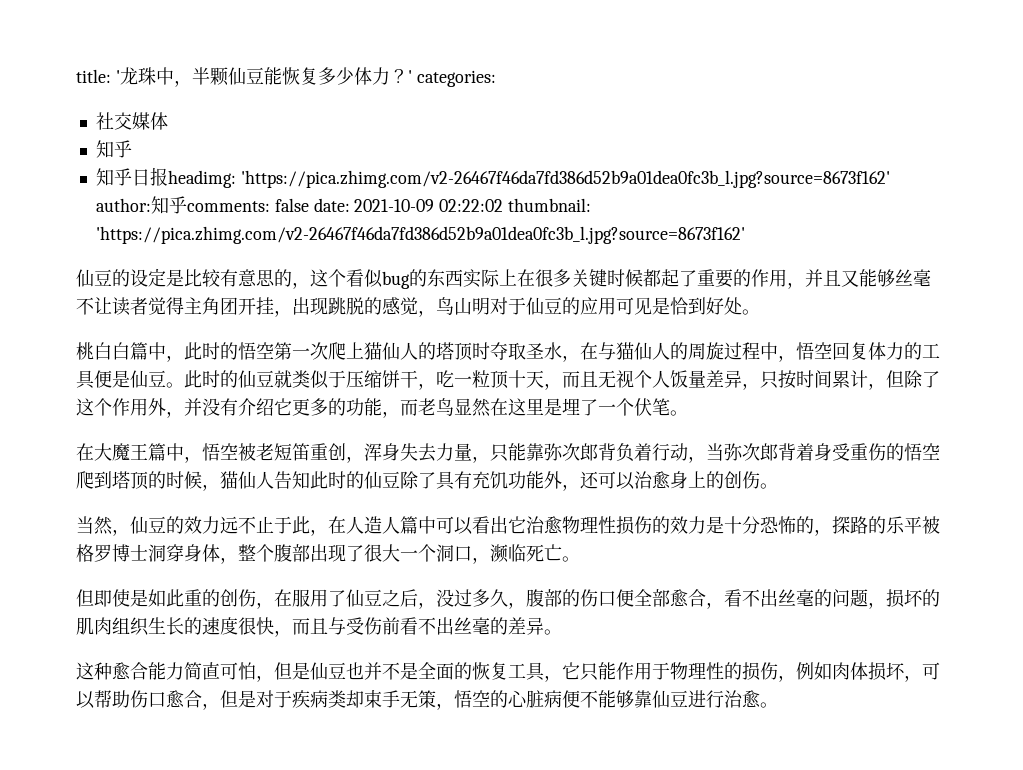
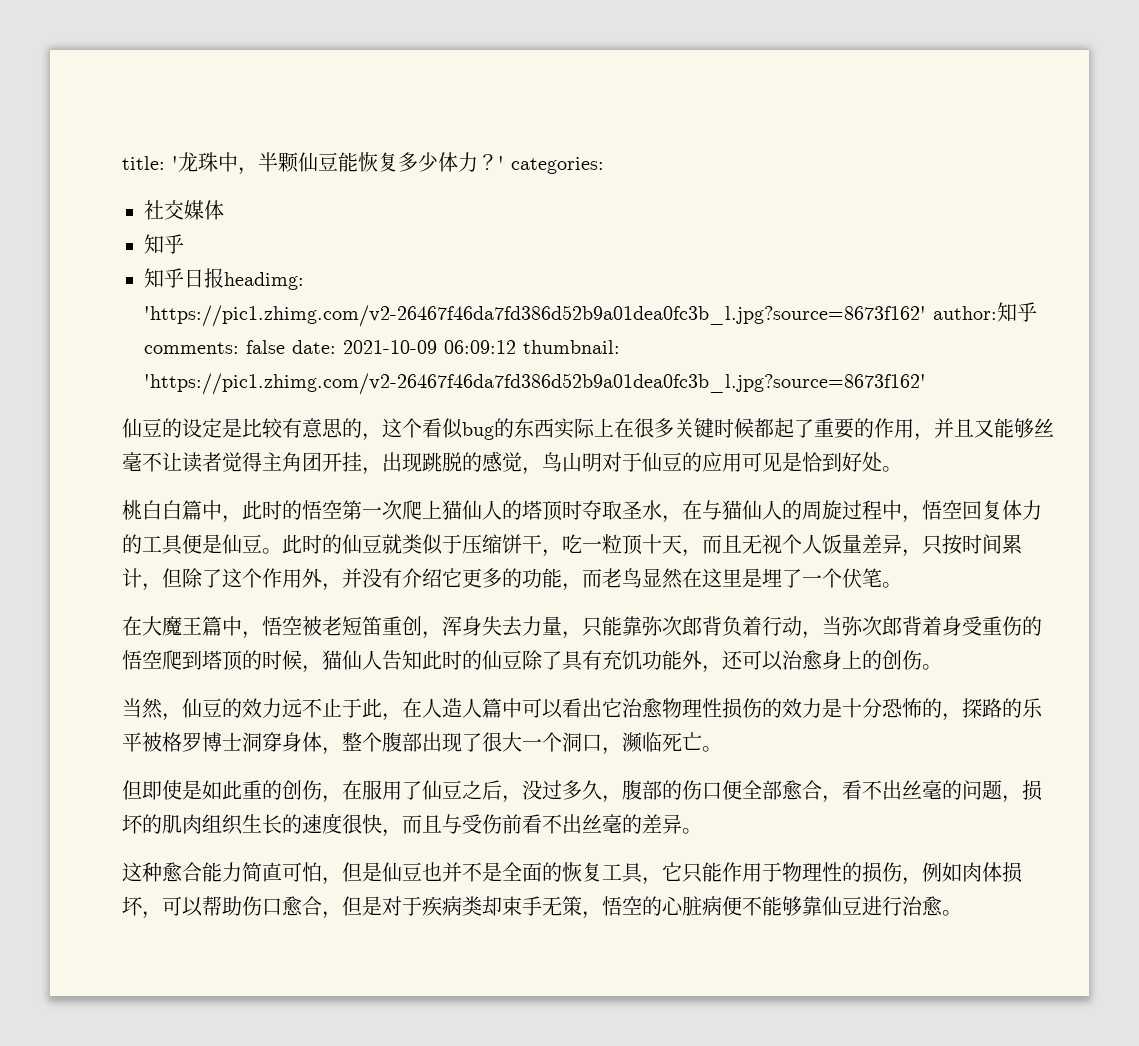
- 知乎日报headimg: 'https://pica.zhimg.com/v2-26467f46da7fd386d52b9a01dea0fc3b_l.jpg?source=8673f162' author:知乎comments: false date: 2021-10-09 02:22:02 thumbnail: 'https://pica.zhimg.com/v2-26467f46da7fd386d52b9a01dea0fc3b_l.jpg?source=8673f162'
+ 知乎日报headimg: 'https://pic1.zhimg.com/v2-26467f46da7fd386d52b9a01dea0fc3b_l.jpg?source=8673f162' author:知乎comments: false date: 2021-10-09 06:09:12 thumbnail: 'https://pic1.zhimg.com/v2-26467f46da7fd386d52b9a01dea0fc3b_l.jpg?source=8673f162'

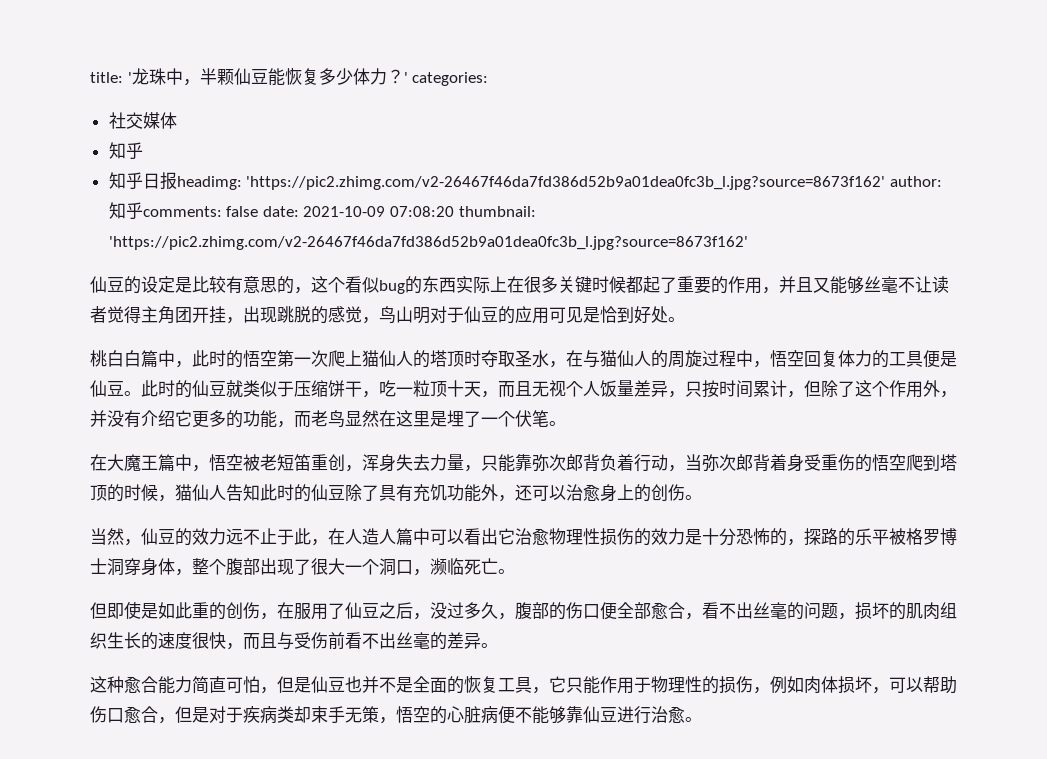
- 知乎日报headimg: 'https://pic1.zhimg.com/v2-26467f46da7fd386d52b9a01dea0fc3b_l.jpg?source=8673f162' author:知乎comments: false date: 2021-10-09 06:09:12 thumbnail: 'https://pic1.zhimg.com/v2-26467f46da7fd386d52b9a01dea0fc3b_l.jpg?source=8673f162'
+ 知乎日报headimg: 'https://pic2.zhimg.com/v2-26467f46da7fd386d52b9a01dea0fc3b_l.jpg?source=8673f162' author:知乎comments: false date: 2021-10-09 07:08:20 thumbnail: 'https://pic2.zhimg.com/v2-26467f46da7fd386d52b9a01dea0fc3b_l.jpg?source=8673f162'

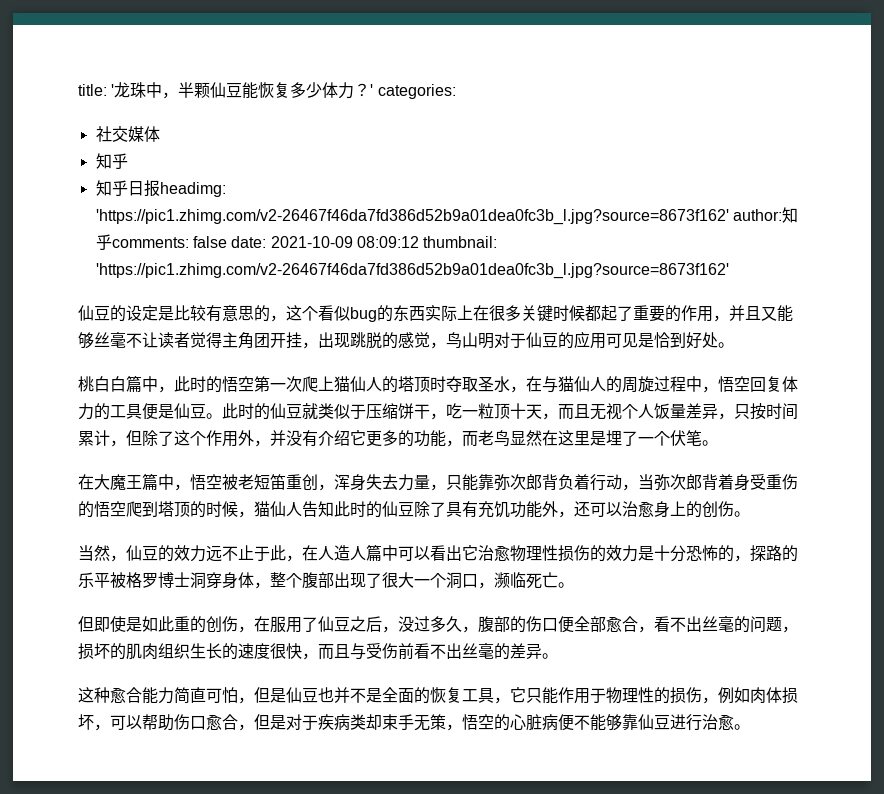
- 知乎日报headimg: 'https://pic2.zhimg.com/v2-26467f46da7fd386d52b9a01dea0fc3b_l.jpg?source=8673f162' author:知乎comments: false date: 2021-10-09 07:08:20 thumbnail: 'https://pic2.zhimg.com/v2-26467f46da7fd386d52b9a01dea0fc3b_l.jpg?source=8673f162'
+ 知乎日报headimg: 'https://pic1.zhimg.com/v2-26467f46da7fd386d52b9a01dea0fc3b_l.jpg?source=8673f162' author:知乎comments: false date: 2021-10-09 08:09:12 thumbnail: 'https://pic1.zhimg.com/v2-26467f46da7fd386d52b9a01dea0fc3b_l.jpg?source=8673f162'

